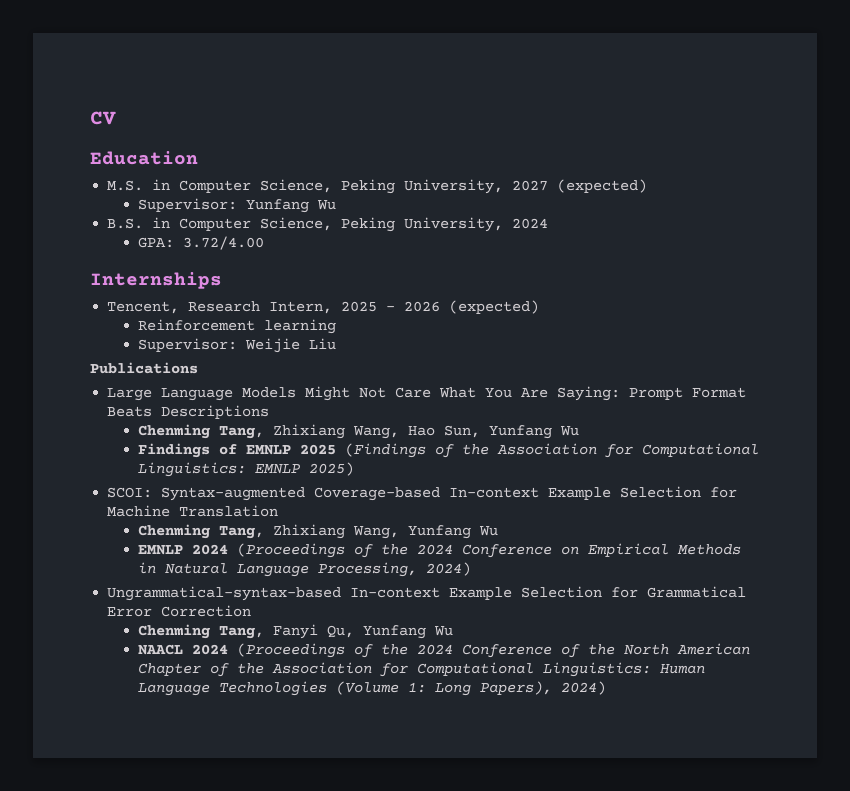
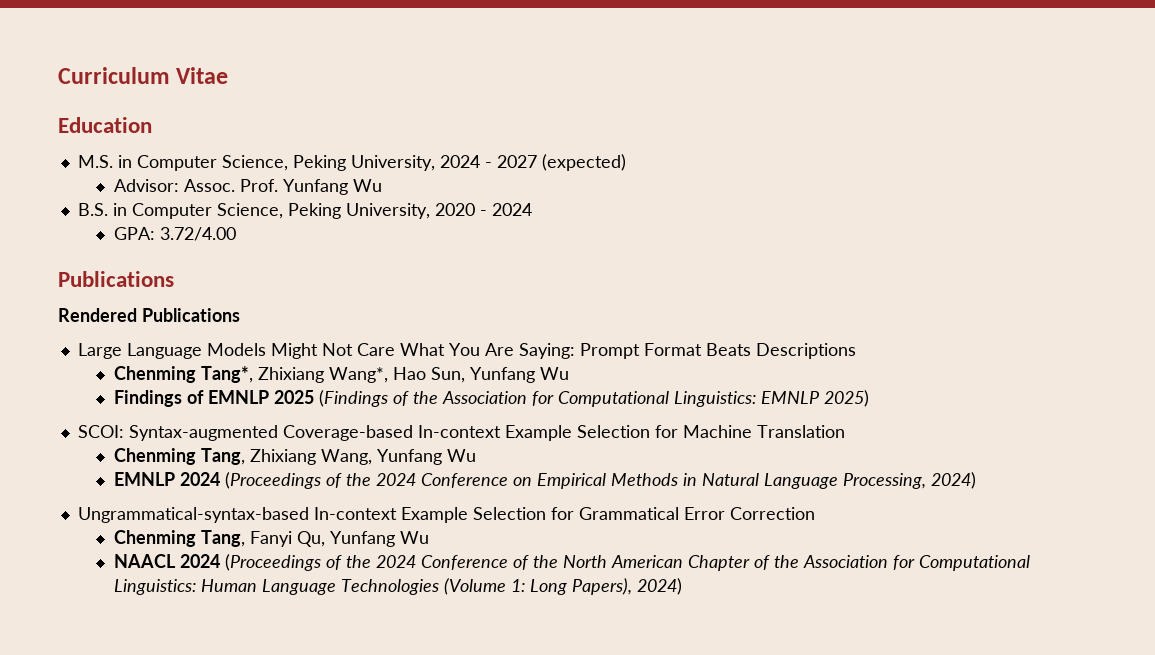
- CV
+ Curriculum Vitae
- M.S. in Computer Science, Peking University, 2027 (expected)
+ M.S. in Computer Science, Peking University, 2024 - 2027 (expected)
- Supervisor: Yunfang Wu
+ Advisor: Assoc. Prof. Yunfang Wu
- B.S. in Computer Science, Peking University, 2024
+ B.S. in Computer Science, Peking University, 2020 - 2024
  GPA: 3.72/4.00
- Internships
- Tencent, Research Intern, 2025 - 2026 (expected)
- Reinforcement learning
- Supervisor: Weijie Liu
  Publications
+ Rendered Publications
- Chenming Tang, Zhixiang Wang, Hao Sun, Yunfang Wu
+ Chenming Tang*, Zhixiang Wang*, Hao Sun, Yunfang Wu

